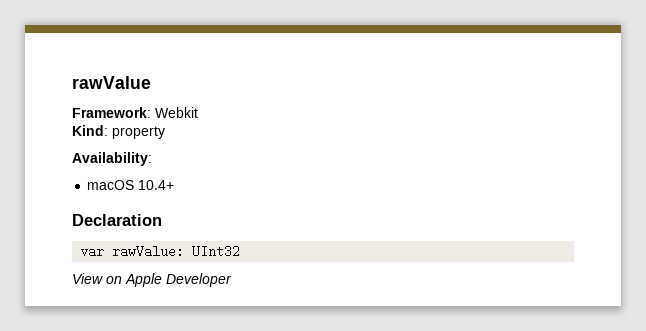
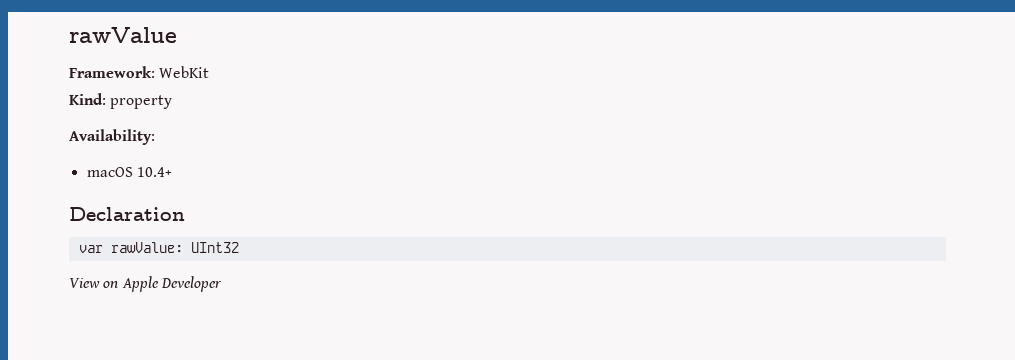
- Framework: Webkit
+ Framework: WebKit

